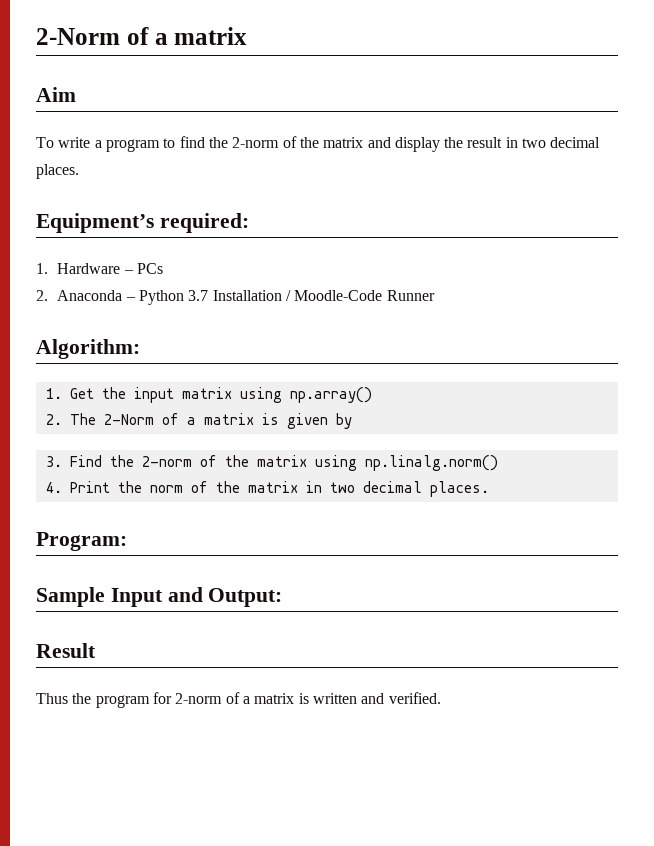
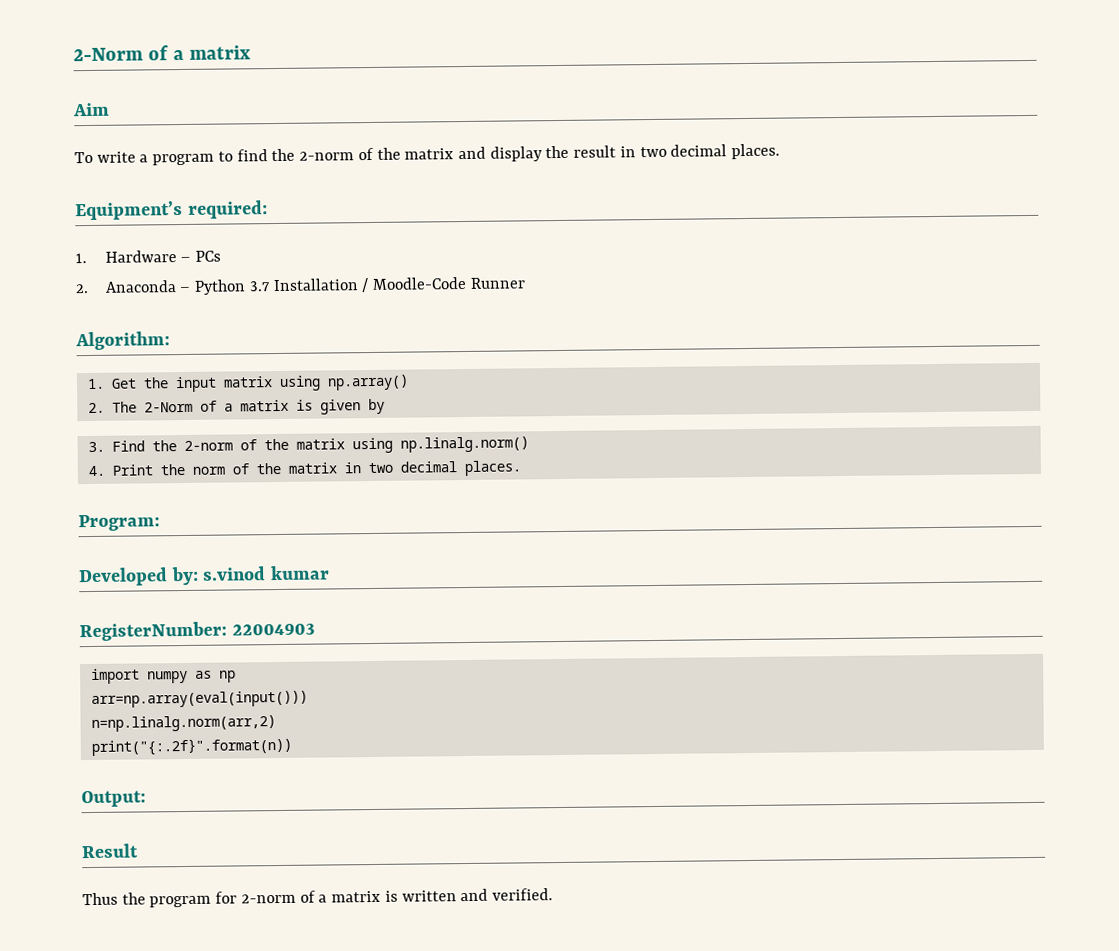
- Sample Input and Output:
+ Developed by: s.vinod kumar
+ RegisterNumber: 22004903
+ import numpy as np
+ arr=np.array(eval(input()))
+ n=np.linalg.norm(arr,2)
+ print("{:.2f}".format(n))
+ Output:

